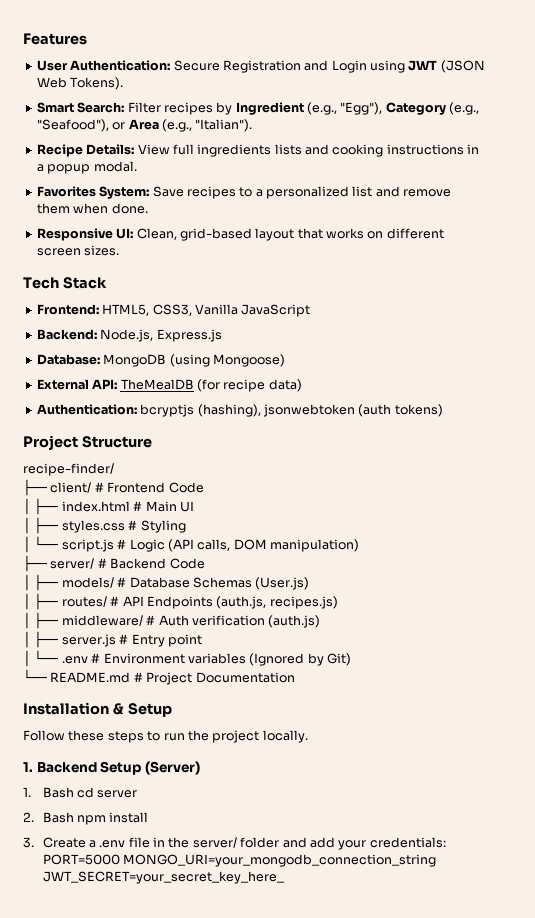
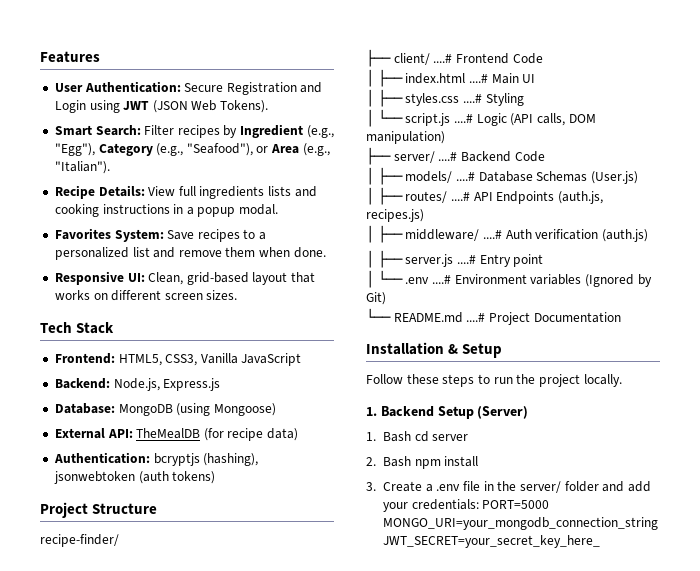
- ├── client/ # Frontend Code
+ ├── client/ ....# Frontend Code
- │ ├── index.html # Main UI
+ │ ├── index.html ....# Main UI
- │ ├── styles.css # Styling
+ │ ├── styles.css ....# Styling
- │ └── script.js # Logic (API calls, DOM manipulation)
+ │ └── script.js ....# Logic (API calls, DOM manipulation)
- ├── server/ # Backend Code
+ ├── server/ ....# Backend Code
- │ ├── models/ # Database Schemas (User.js)
+ │ ├── models/ ....# Database Schemas (User.js)
- │ ├── routes/ # API Endpoints (auth.js, recipes.js)
+ │ ├── routes/ ....# API Endpoints (auth.js, recipes.js)
- │ ├── middleware/ # Auth verification (auth.js)
+ │ ├── middleware/ ....# Auth verification (auth.js)
- │ ├── server.js # Entry point
+ │ ├── server.js ....# Entry point
- │ └── .env # Environment variables (Ignored by Git)
+ │ └── .env ....# Environment variables (Ignored by Git)
- └── README.md # Project Documentation
+ └── README.md ....# Project Documentation

